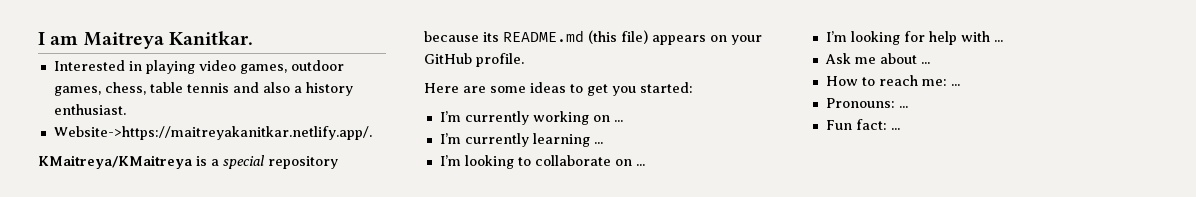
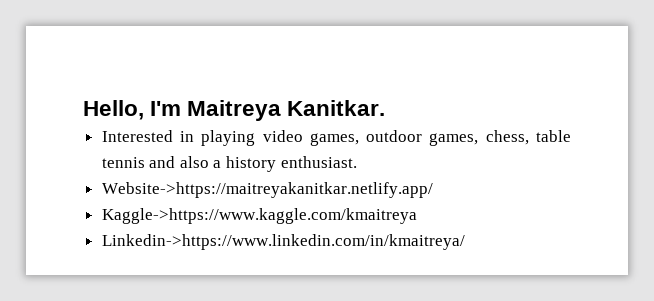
- I am Maitreya Kanitkar.
+ Hello, I'm Maitreya Kanitkar.
- Website->https://maitreyakanitkar.netlify.app/.
- KMaitreya/KMaitreya is a special repository because its README.md (this file) appears on your GitHub profile.
- Here are some ideas to get you started:
- I’m currently working on ...
- I’m currently learning ...
- I’m looking to collaborate on ...
- I’m looking for help with ...
- Ask me about ...
- How to reach me: ...
- Pronouns: ...
- Fun fact: ...
+ Website->https://maitreyakanitkar.netlify.app/
+ Kaggle->https://www.kaggle.com/kmaitreya
+ Linkedin->https://www.linkedin.com/in/kmaitreya/

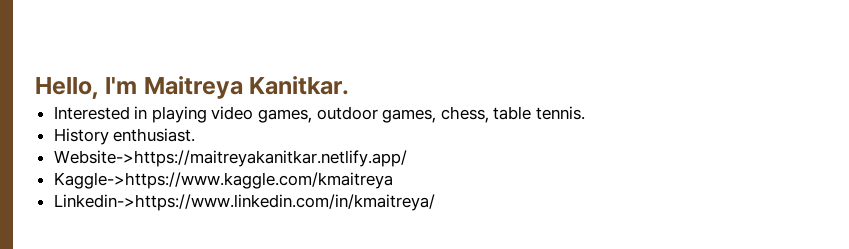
- Interested in playing video games, outdoor games, chess, table tennis and also a history enthusiast.
+ Interested in playing video games, outdoor games, chess, table tennis.
+ History enthusiast.

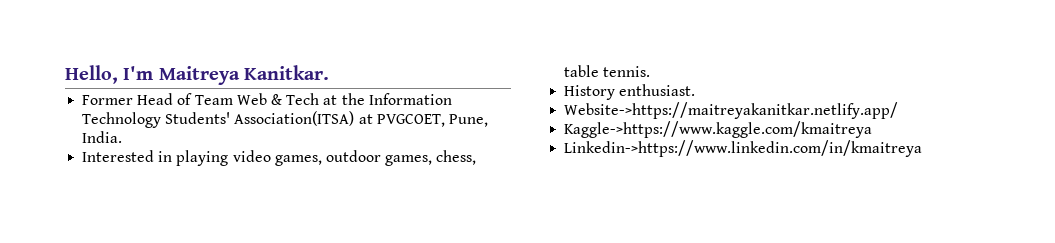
+ Former Head of Team Web & Tech at the Information Technology Students' Association(ITSA) at PVGCOET, Pune, India.
- Linkedin->https://www.linkedin.com/in/kmaitreya/
+ Linkedin->https://www.linkedin.com/in/kmaitreya

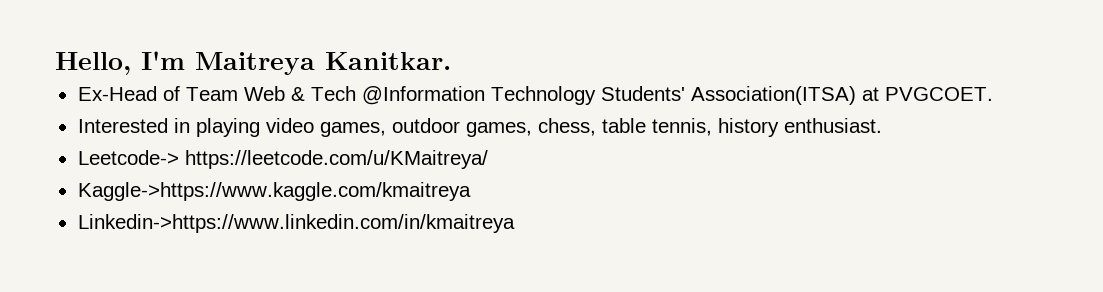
- Former Head of Team Web & Tech at the Information Technology Students' Association(ITSA) at PVGCOET, Pune, India.
+ Ex-Head of Team Web & Tech @Information Technology Students' Association(ITSA) at PVGCOET.
- Interested in playing video games, outdoor games, chess, table tennis.
- History enthusiast.
+ Interested in playing video games, outdoor games, chess, table tennis, history enthusiast.
- Website->https://maitreyakanitkar.netlify.app/
+ Leetcode-> https://leetcode.com/u/KMaitreya/

